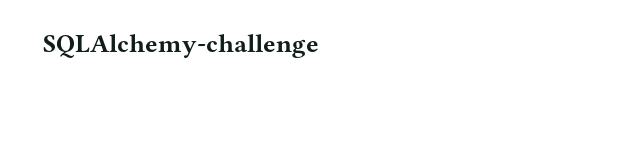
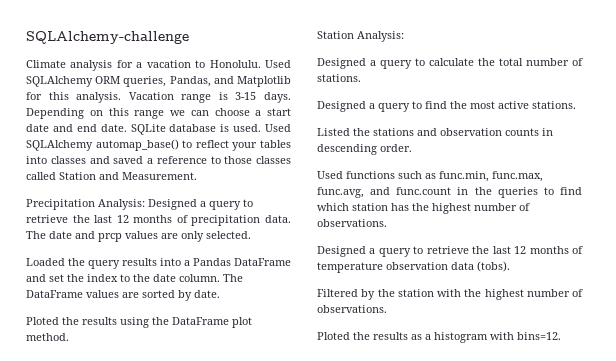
+ Climate analysis for a vacation to Honolulu. Used SQLAlchemy ORM queries, Pandas, and Matplotlib for this analysis. Vacation range is 3-15 days. Depending on this range we can choose a start date and end date. SQLite database is used. Used SQLAlchemy automap_base() to reflect your tables into classes and saved a reference to those classes called Station and Measurement.
+ Precipitation Analysis: Designed a query to retrieve the last 12 months of precipitation data. The date and prcp values are only selected.
+ Loaded the query results into a Pandas DataFrame and set the index to the date column. The DataFrame values are sorted by date.
+ Ploted the results using the DataFrame plot method.
+ Station Analysis:
+ Designed a query to calculate the total number of stations.
+ Designed a query to find the most active stations.
+ Listed the stations and observation counts in descending order.
+ Used functions such as func.min, func.max, func.avg, and func.count in the queries to find which station has the highest number of observations.
+ Designed a query to retrieve the last 12 months of temperature observation data (tobs).
+ Filtered by the station with the highest number of observations.
+ Ploted the results as a histogram with bins=12.

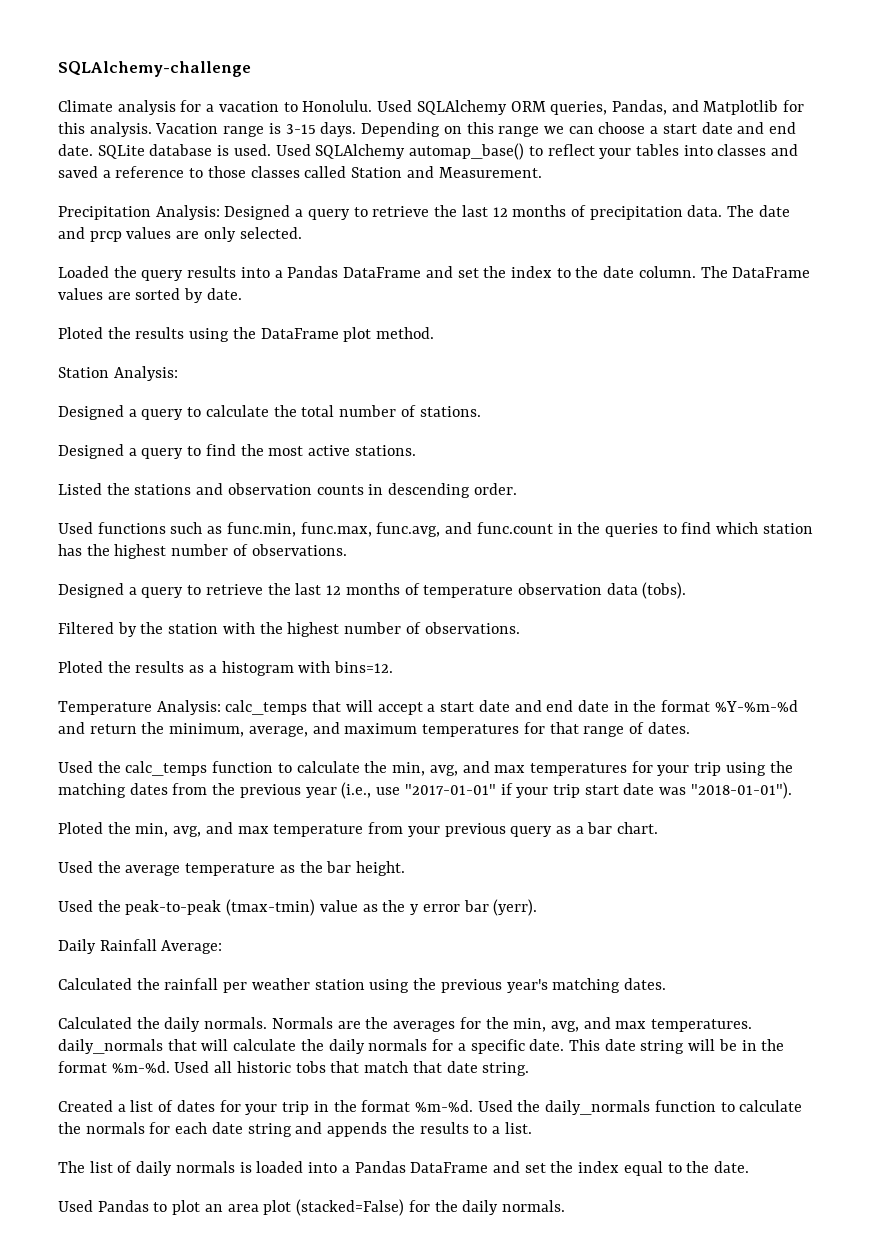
+ Temperature Analysis: calc_temps that will accept a start date and end date in the format %Y-%m-%d and return the minimum, average, and maximum temperatures for that range of dates.
+ Used the calc_temps function to calculate the min, avg, and max temperatures for your trip using the matching dates from the previous year (i.e., use "2017-01-01" if your trip start date was "2018-01-01").
+ Ploted the min, avg, and max temperature from your previous query as a bar chart.
+ Used the average temperature as the bar height.
+ Used the peak-to-peak (tmax-tmin) value as the y error bar (yerr).
+ Daily Rainfall Average:
+ Calculated the rainfall per weather station using the previous year's matching dates.
+ Calculated the daily normals. Normals are the averages for the min, avg, and max temperatures. daily_normals that will calculate the daily normals for a specific date. This date string will be in the format %m-%d. Used all historic tobs that match that date string.
+ Created a list of dates for your trip in the format %m-%d. Used the daily_normals function to calculate the normals for each date string and appends the results to a list.
+ The list of daily normals is loaded into a Pandas DataFrame and set the index equal to the date.
+ Used Pandas to plot an area plot (stacked=False) for the daily normals.

